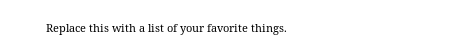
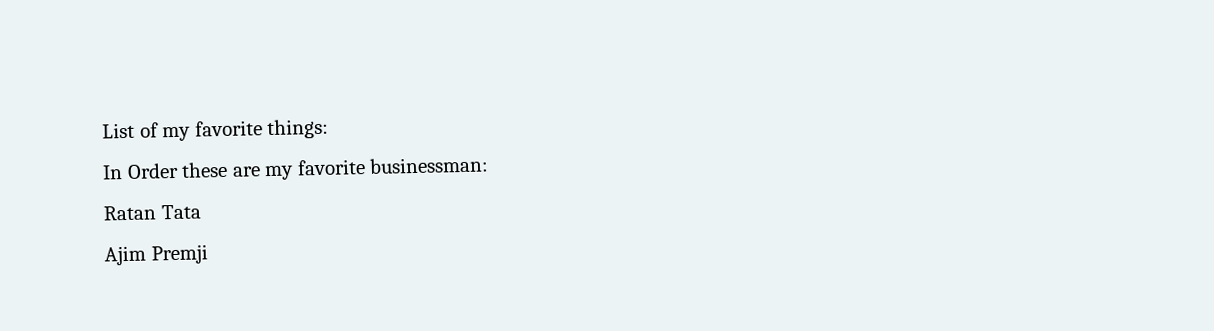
- Replace this with a list of your favorite things.
+ List of my favorite things:
+ In Order these are my favorite businessman:
+ Ratan Tata
+ Ajim Premji

